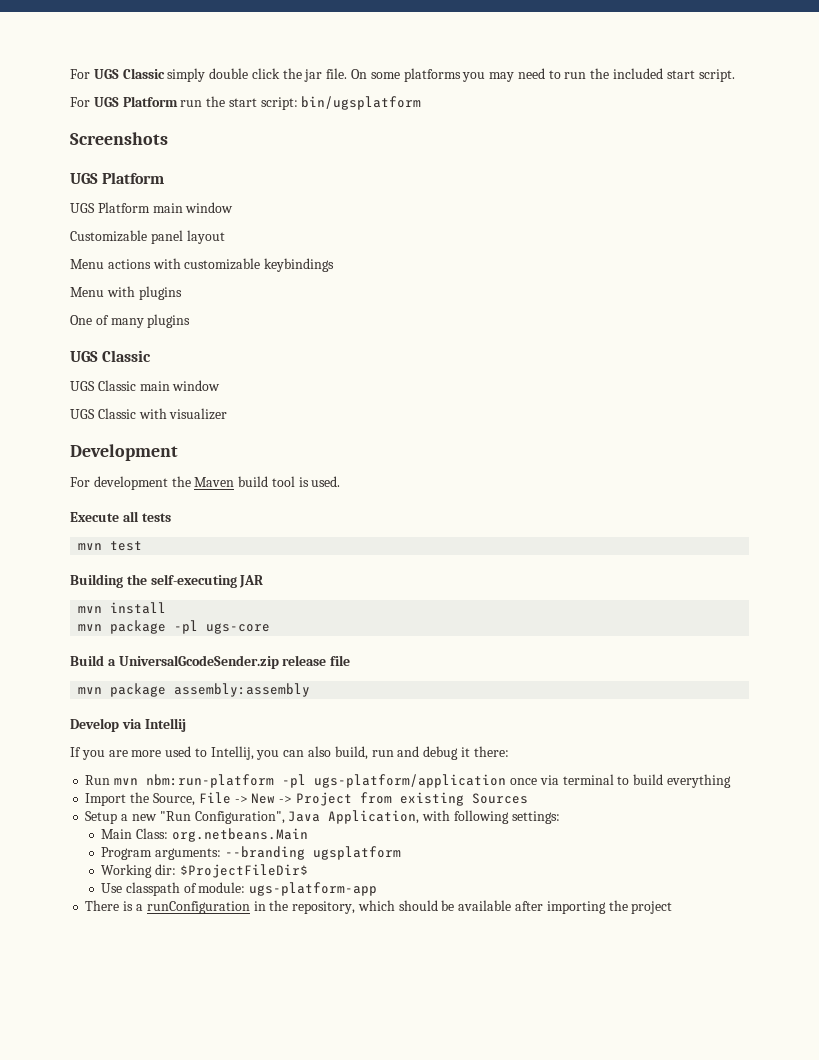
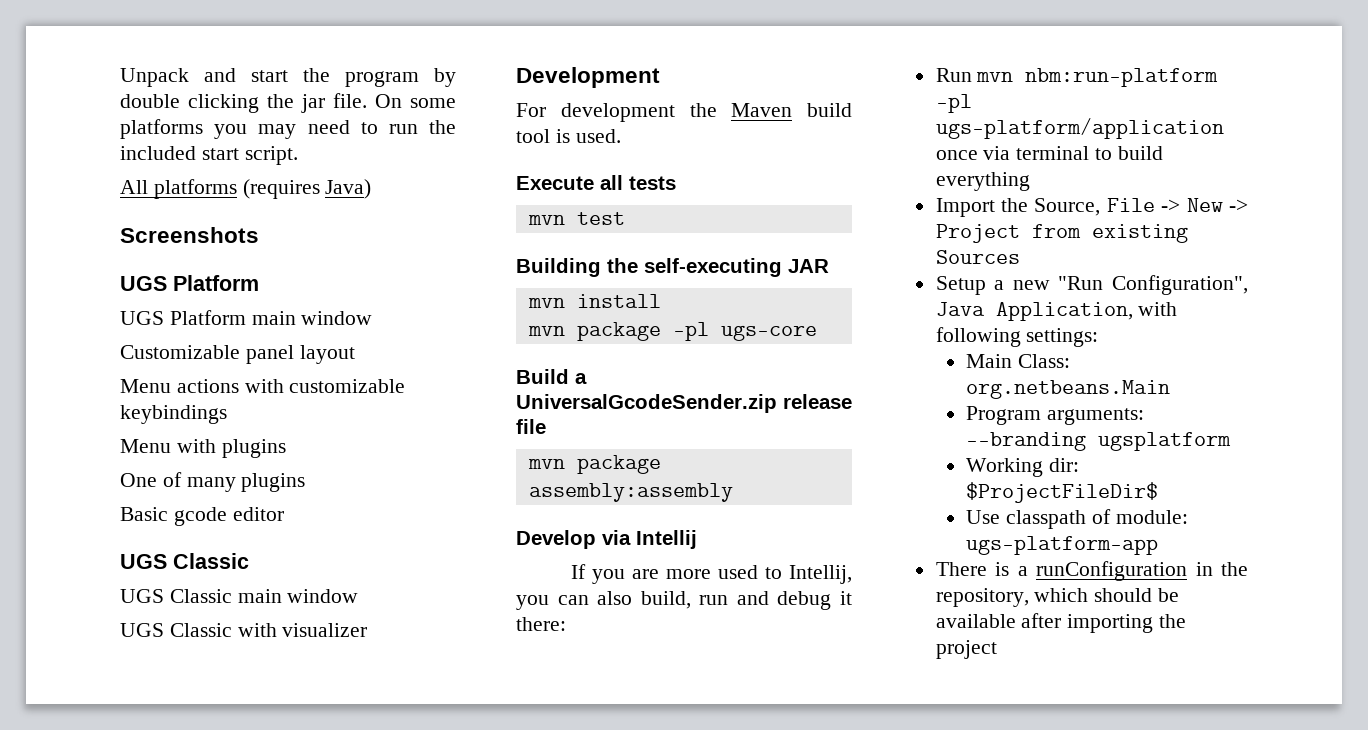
- For UGS Classic simply double click the jar file.
+ Unpack and start the program by double clicking the jar file.
- For UGS Platform run the start script: bin/ugsplatform
+ All platforms (requires Java)
+ Basic gcode editor

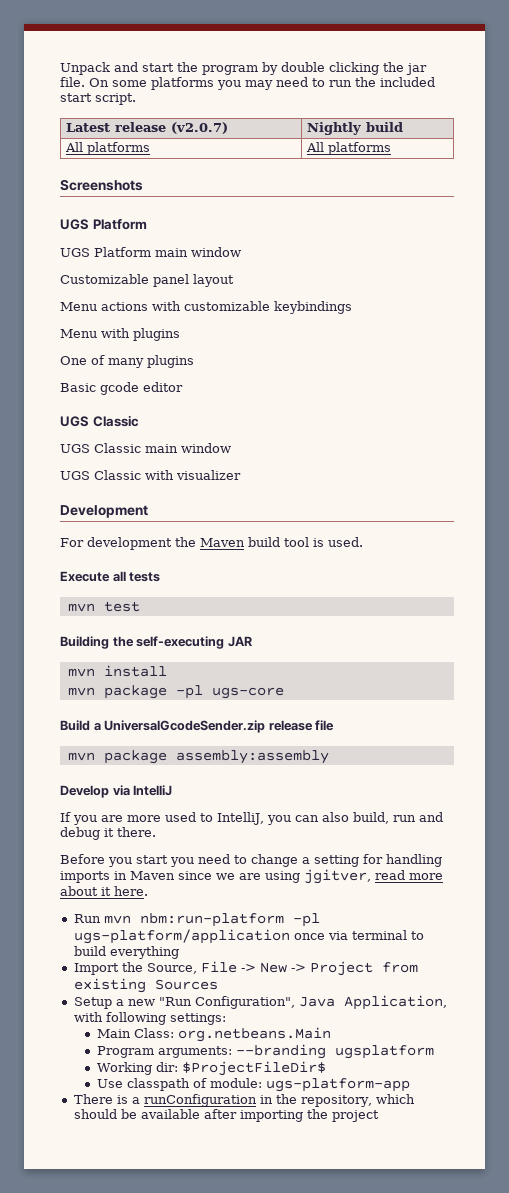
- All platforms (requires Java)
+ Latest release (v2.0.7) | Nightly build
+ All platforms | All platforms
- Develop via Intellij
+ Develop via IntelliJ
- If you are more used to Intellij, you can also build, run and debug it there:
+ If you are more used to IntelliJ, you can also build, run and debug it there.
+ Before you start you need to change a setting for handling imports in Maven since we are using jgitver, read more about it here.

